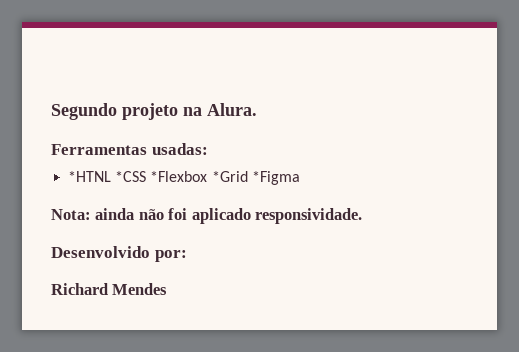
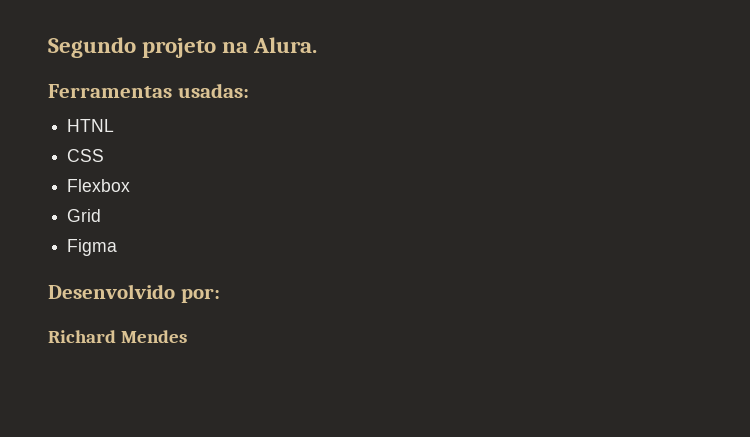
- *HTNL *CSS *Flexbox *Grid *Figma
- Nota: ainda não foi aplicado responsividade.
+ HTNL
+ CSS
+ Flexbox
+ Grid
+ Figma

